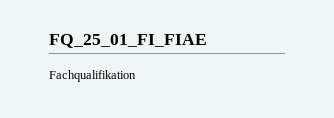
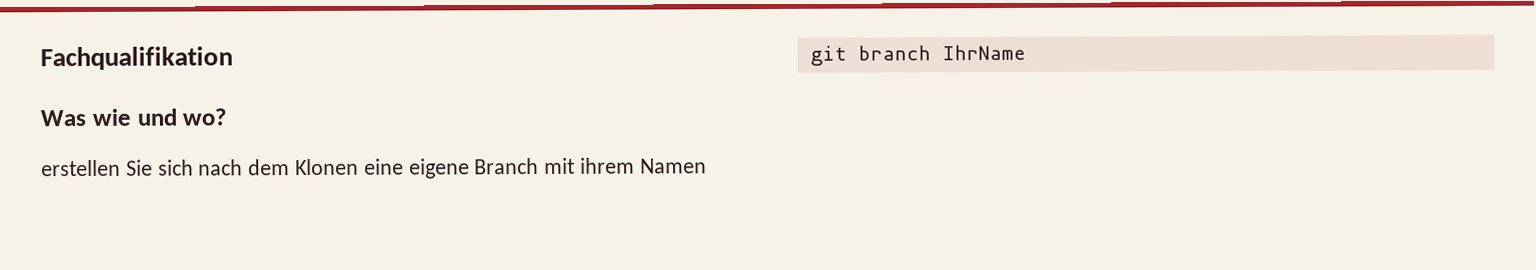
- FQ_25_01_FI_FIAE
  Fachqualifikation
+ Was wie und wo?
+ erstellen Sie sich nach dem Klonen eine eigene Branch mit ihrem Namen
+ git branch IhrName

